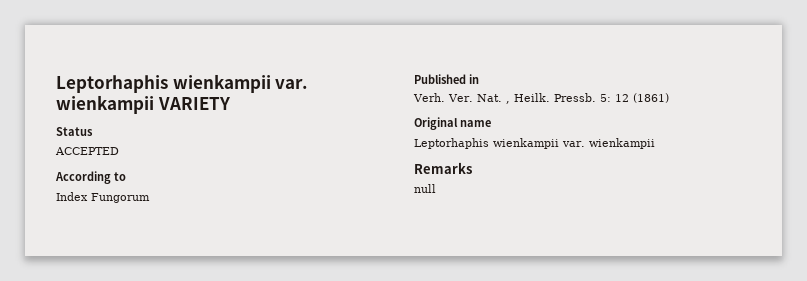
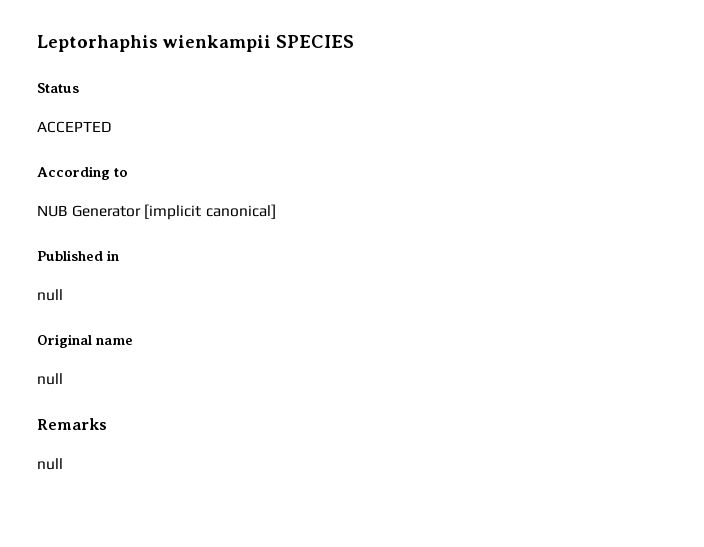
- Leptorhaphis wienkampii var. wienkampii VARIETY
+ Leptorhaphis wienkampii SPECIES
- Index Fungorum
+ NUB Generator [implicit canonical]
  Published in
- Verh. Ver. Nat. , Heilk. Pressb. 5: 12 (1861)
+ null
  Original name
- Leptorhaphis wienkampii var. wienkampii
+ null

